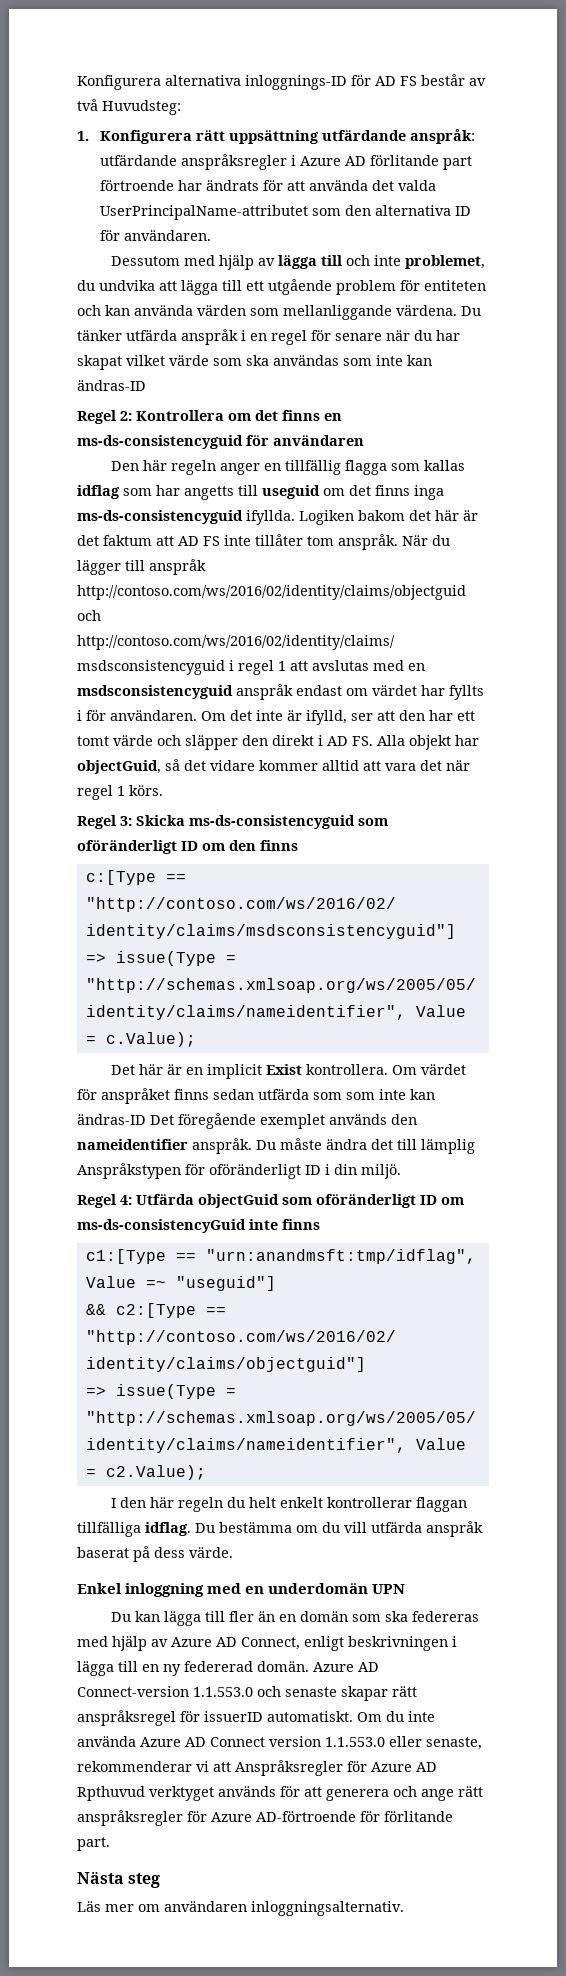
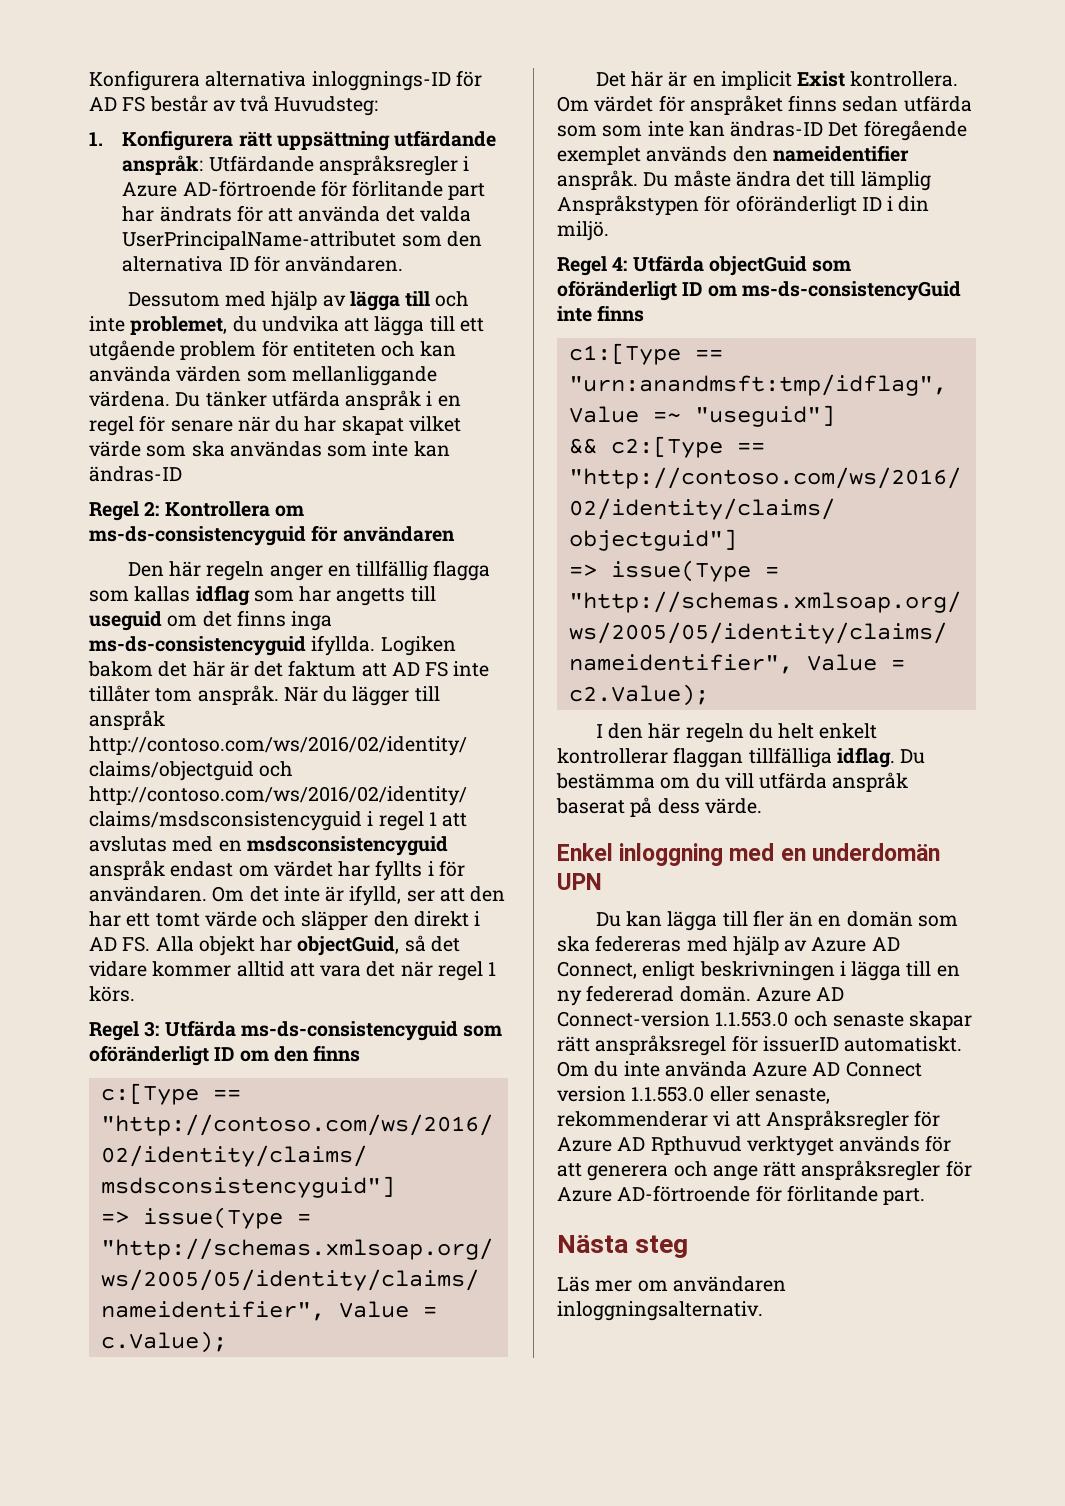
- 1. Konfigurera rätt uppsättning utfärdande anspråk: utfärdande anspråksregler i Azure AD förlitande part förtroende har ändrats för att använda det valda UserPrincipalName-attributet som den alternativa ID för användaren.
+ 1. Konfigurera rätt uppsättning utfärdande anspråk: Utfärdande anspråksregler i Azure AD-förtroende för förlitande part har ändrats för att använda det valda UserPrincipalName-attributet som den alternativa ID för användaren.
- Regel 2: Kontrollera om det finns en ms-ds-consistencyguid för användaren
+ Regel 2: Kontrollera om ms-ds-consistencyguid för användaren
- Regel 3: Skicka ms-ds-consistencyguid som oföränderligt ID om den finns
+ Regel 3: Utfärda ms-ds-consistencyguid som oföränderligt ID om den finns

